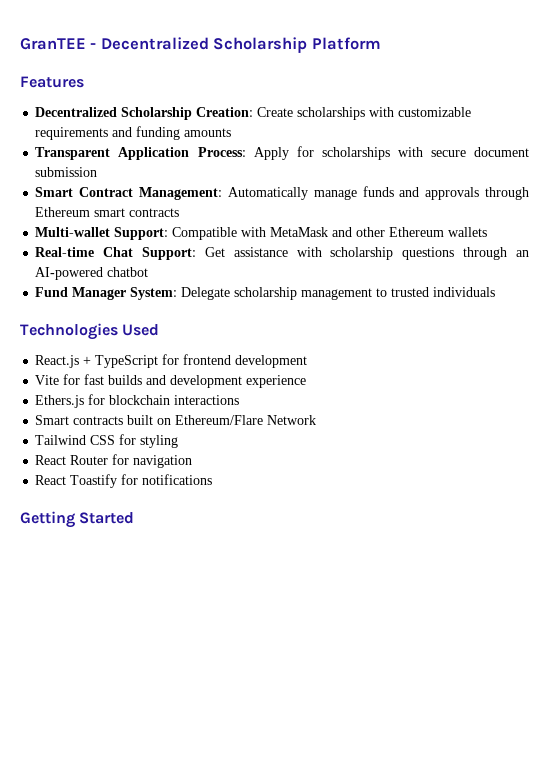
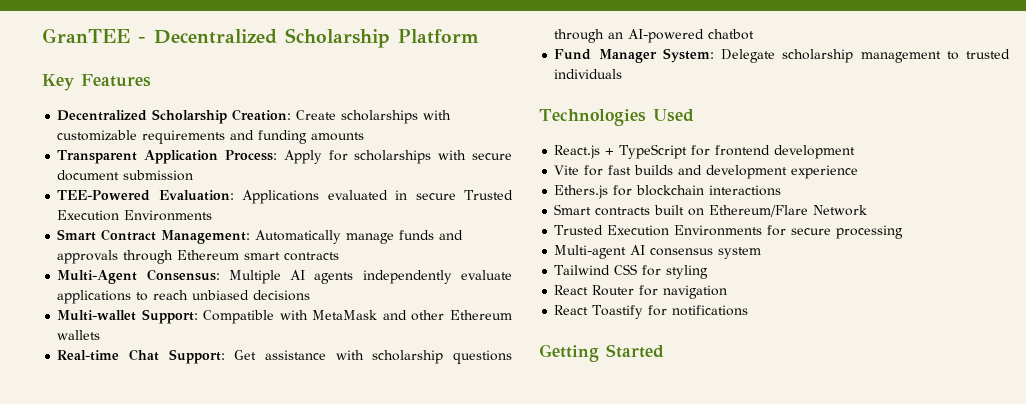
- Features
+ Key Features
+ TEE-Powered Evaluation: Applications evaluated in secure Trusted Execution Environments
+ Multi-Agent Consensus: Multiple AI agents independently evaluate applications to reach unbiased decisions
+ Trusted Execution Environments for secure processing
+ Multi-agent AI consensus system

